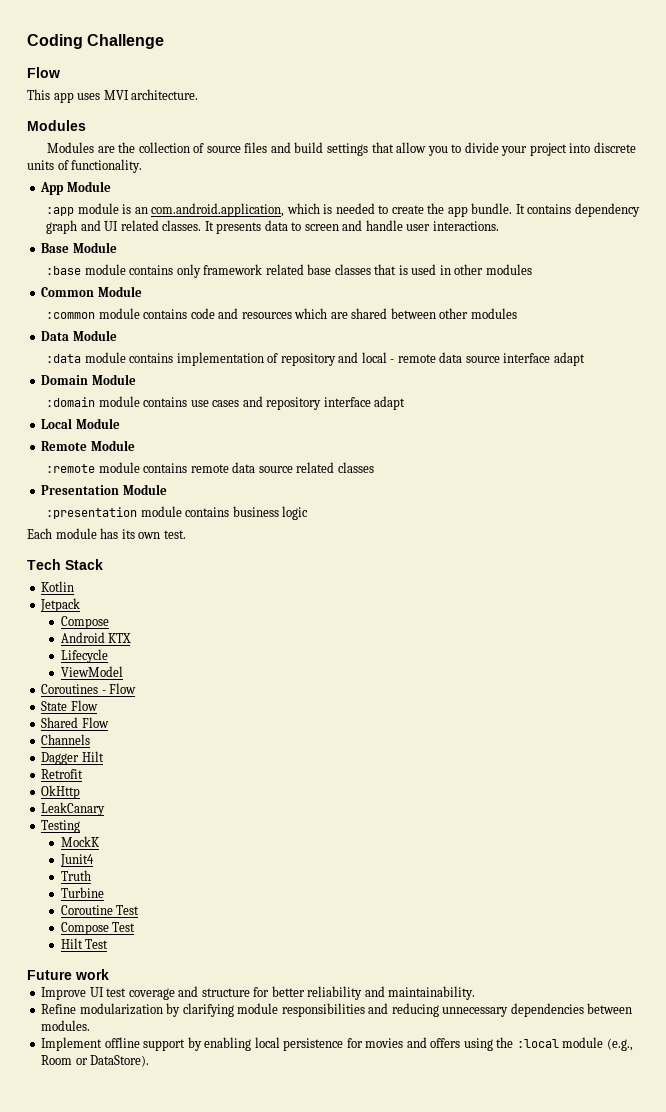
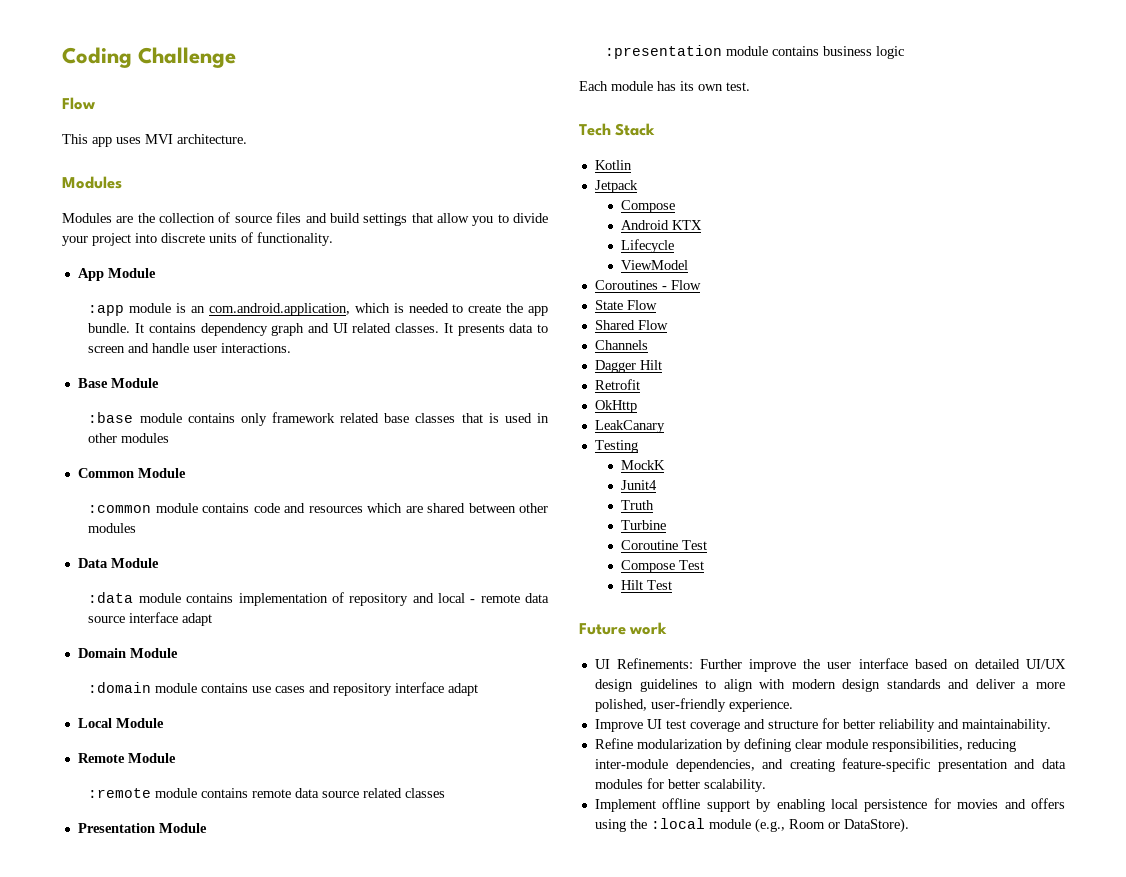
+ UI Refinements: Further improve the user interface based on detailed UI/UX design guidelines to align with modern design standards and deliver a more polished, user-friendly experience.
- Refine modularization by clarifying module responsibilities and reducing unnecessary dependencies between modules.
+ Refine modularization by defining clear module responsibilities, reducing inter-module dependencies, and creating feature-specific presentation and data modules for better scalability.

